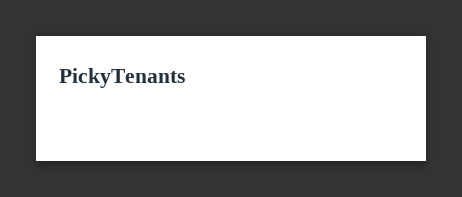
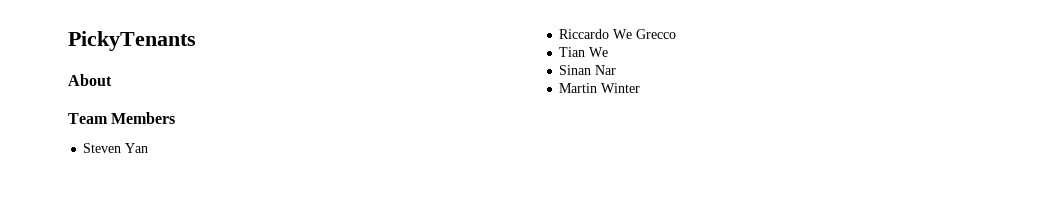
+ About
+ Team Members
+ Steven Yan
+ Riccardo We Grecco
+ Tian We
+ Sinan Nar
+ Martin Winter

